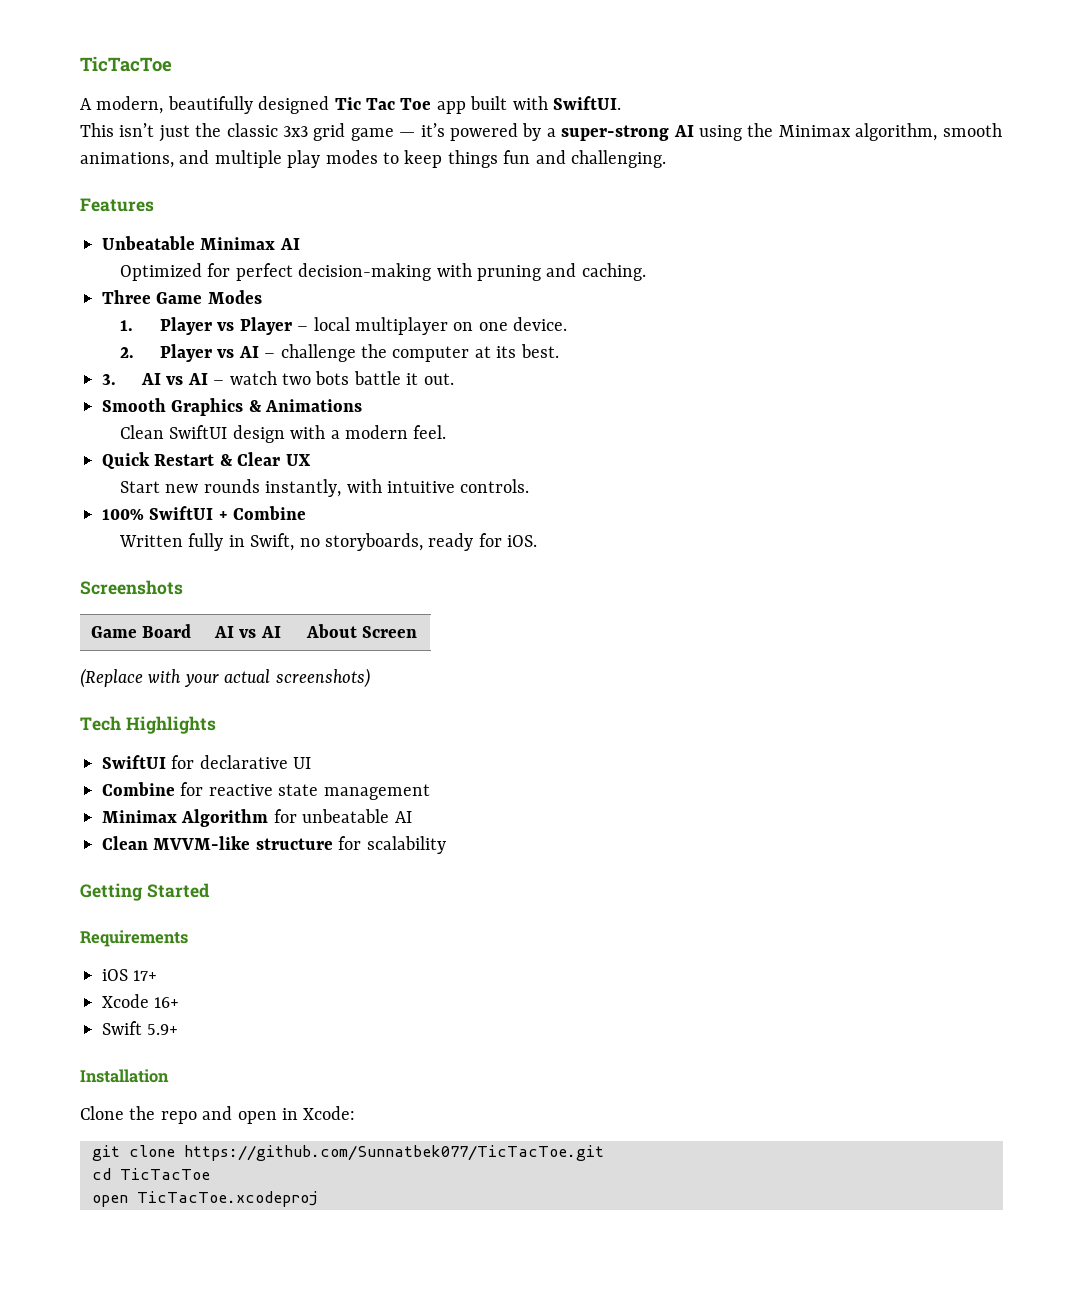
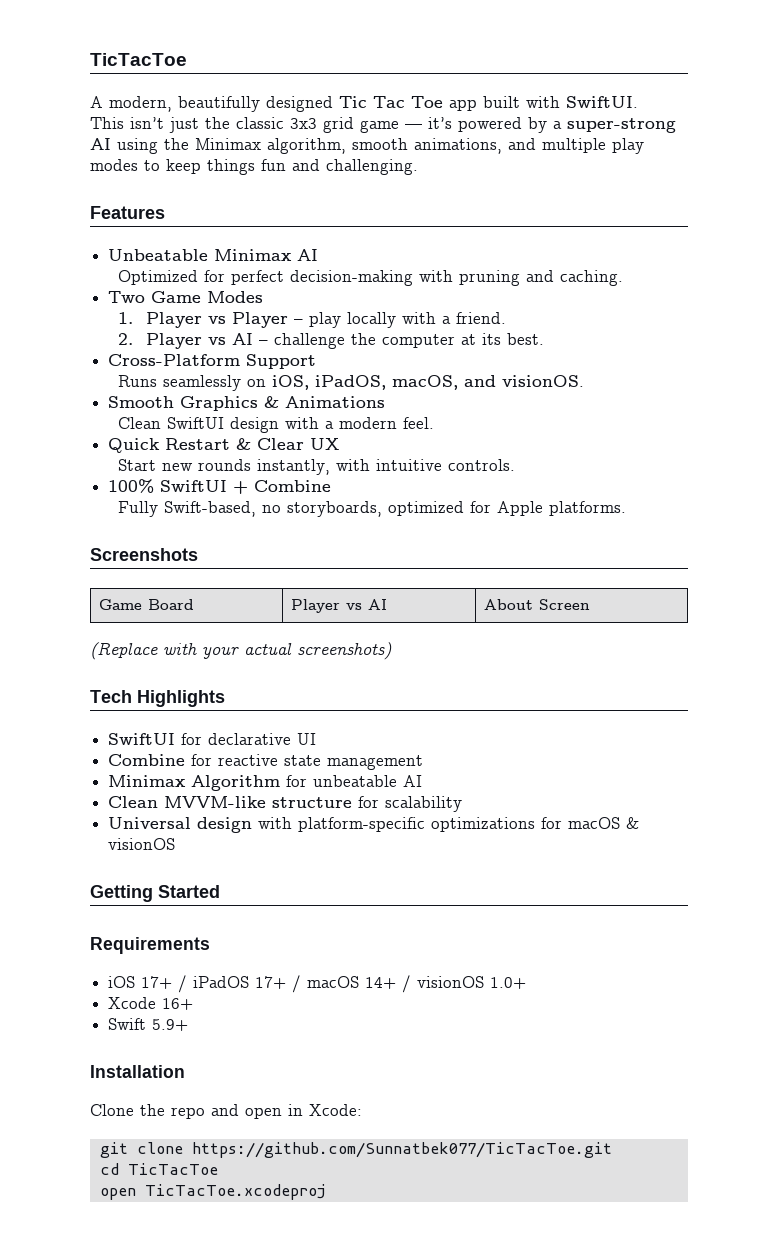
- Three Game Modes
+ Two Game Modes
- 1. Player vs Player – local multiplayer on one device.
+ 1. Player vs Player – play locally with a friend.
- 3. AI vs AI – watch two bots battle it out.
+ Cross-Platform Support
+ Runs seamlessly on iOS, iPadOS, macOS, and visionOS.
- Written fully in Swift, no storyboards, ready for iOS.
+ Fully Swift-based, no storyboards, optimized for Apple platforms.
- Game Board | AI vs AI | About Screen
+ Game Board | Player vs AI | About Screen
+ Universal design with platform-specific optimizations for macOS & visionOS
- iOS 17+
+ iOS 17+ / iPadOS 17+ / macOS 14+ / visionOS 1.0+

